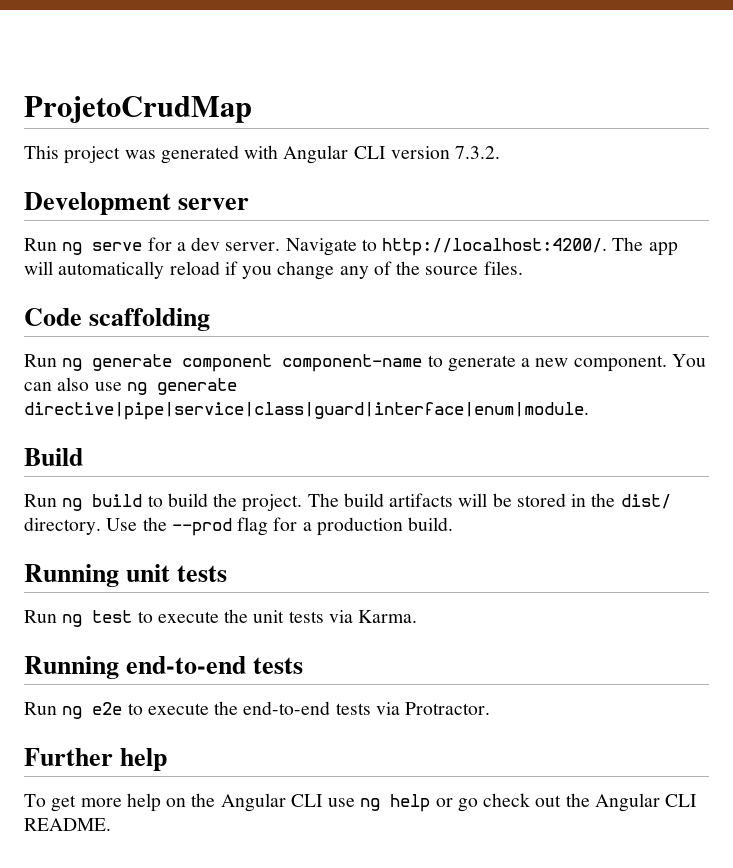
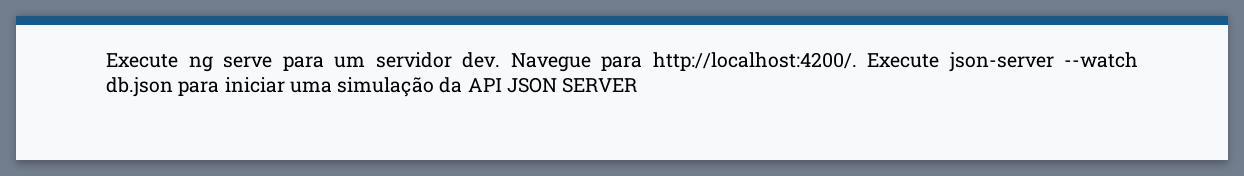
- ProjetoCrudMap
- This project was generated with Angular CLI version 7.3.2.
- Development server
- Run ng serve for a dev server. Navigate to http://localhost:4200/. The app will automatically reload if you change any of the source files.
- Code scaffolding
- Run ng generate component component-name to generate a new component. You can also use ng generate directive|pipe|service|class|guard|interface|enum|module.
- Build
- Run ng build to build the project. The build artifacts will be stored in the dist/ directory. Use the --prod flag for a production build.
- Running unit tests
- Run ng test to execute the unit tests via Karma.
- Running end-to-end tests
- Run ng e2e to execute the end-to-end tests via Protractor.
- Further help
- To get more help on the Angular CLI use ng help or go check out the Angular CLI README.
+ Execute ng serve para um servidor dev. Navegue para http://localhost:4200/. Execute json-server --watch db.json para iniciar uma simulação da API JSON SERVER

